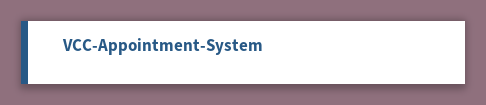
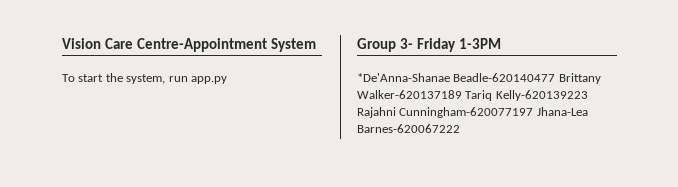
- VCC-Appointment-System
+ Vision Care Centre-Appointment System
+ To start the system, run app.py
+ Group 3- Friday 1-3PM
+ *De'Anna-Shanae Beadle-620140477 Brittany Walker-620137189 Tariq Kelly-620139223 Rajahni Cunningham-620077197 Jhana-Lea Barnes-620067222

